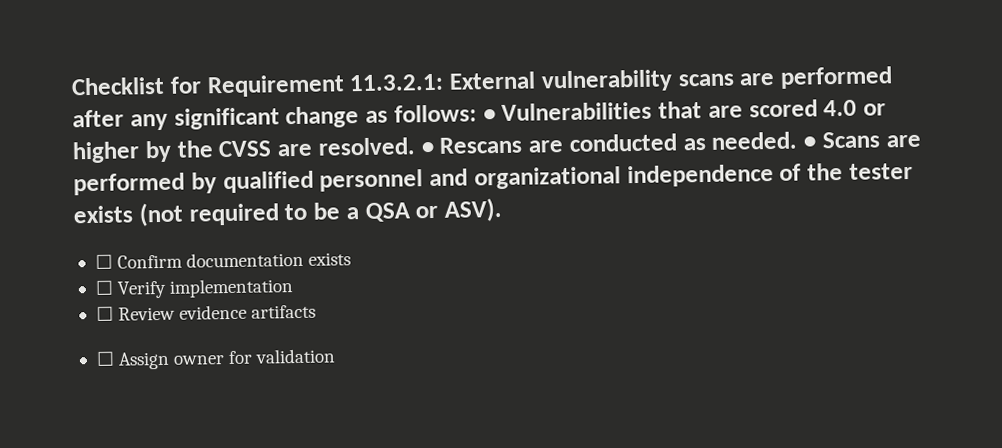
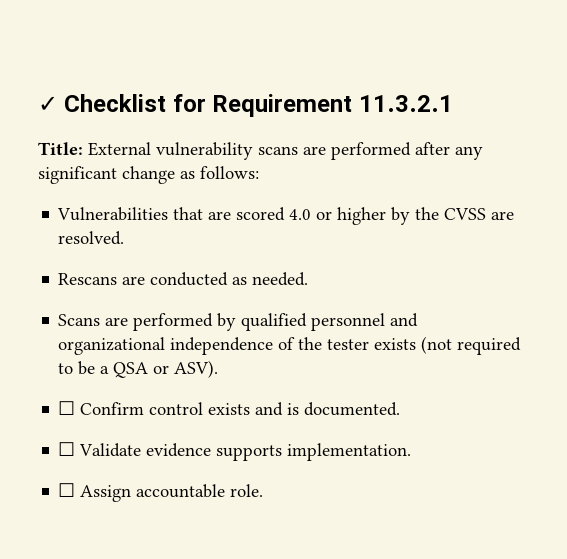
- Checklist for Requirement 11.3.2.1: External vulnerability scans are performed after any significant change as follows: • Vulnerabilities that are scored 4.0 or higher by the CVSS are resolved. • Rescans are conducted as needed. • Scans are performed by qualified personnel and organizational independence of the tester exists (not required to be a QSA or ASV).
+ ✓ Checklist for Requirement 11.3.2.1
+ Title: External vulnerability scans are performed after any significant change as follows:
+ Vulnerabilities that are scored 4.0 or higher by the CVSS are resolved.
+ Rescans are conducted as needed.
+ Scans are performed by qualified personnel and organizational independence of the tester exists (not required to be a QSA or ASV).
- ☐ Confirm documentation exists
- ☐ Verify implementation
- ☐ Review evidence artifacts
+ ☐ Confirm control exists and is documented.
+ ☐ Validate evidence supports implementation.
- ☐ Assign owner for validation
+ ☐ Assign accountable role.

